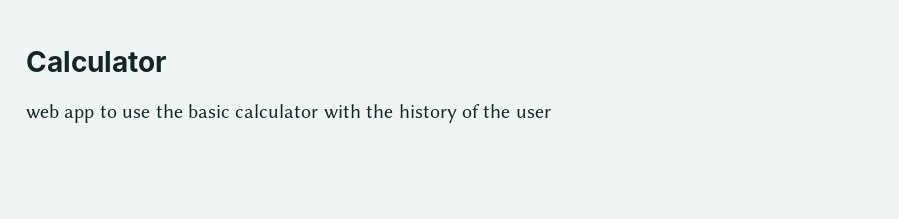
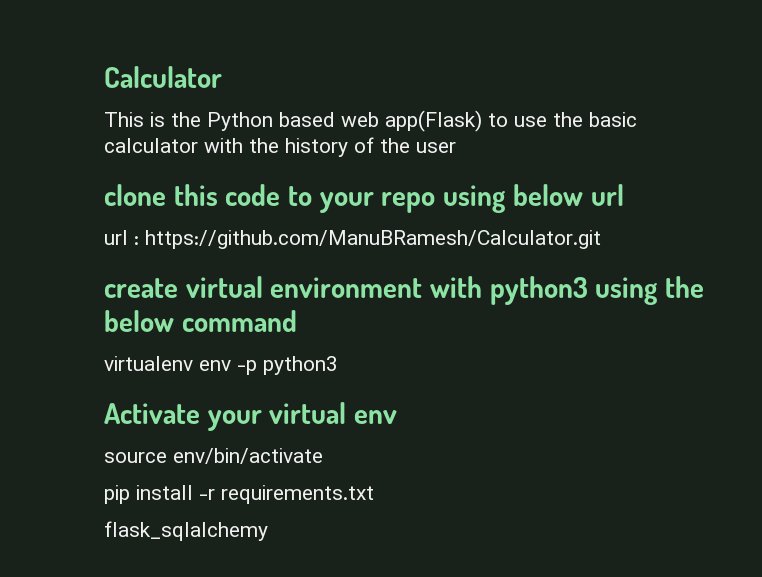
- web app to use the basic calculator with the history of the user
+ This is the Python based web app(Flask) to use the basic calculator with the history of the user
+ clone this code to your repo using below url
+ url : https://github.com/ManuBRamesh/Calculator.git
+ create virtual environment with python3 using the below command
+ virtualenv env -p python3
+ Activate your virtual env
+ source env/bin/activate
+ pip install -r requirements.txt
+ flask_sqlalchemy

